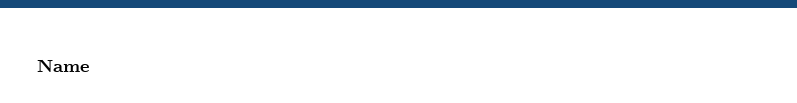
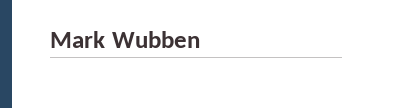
- Name
+ Mark Wubben

